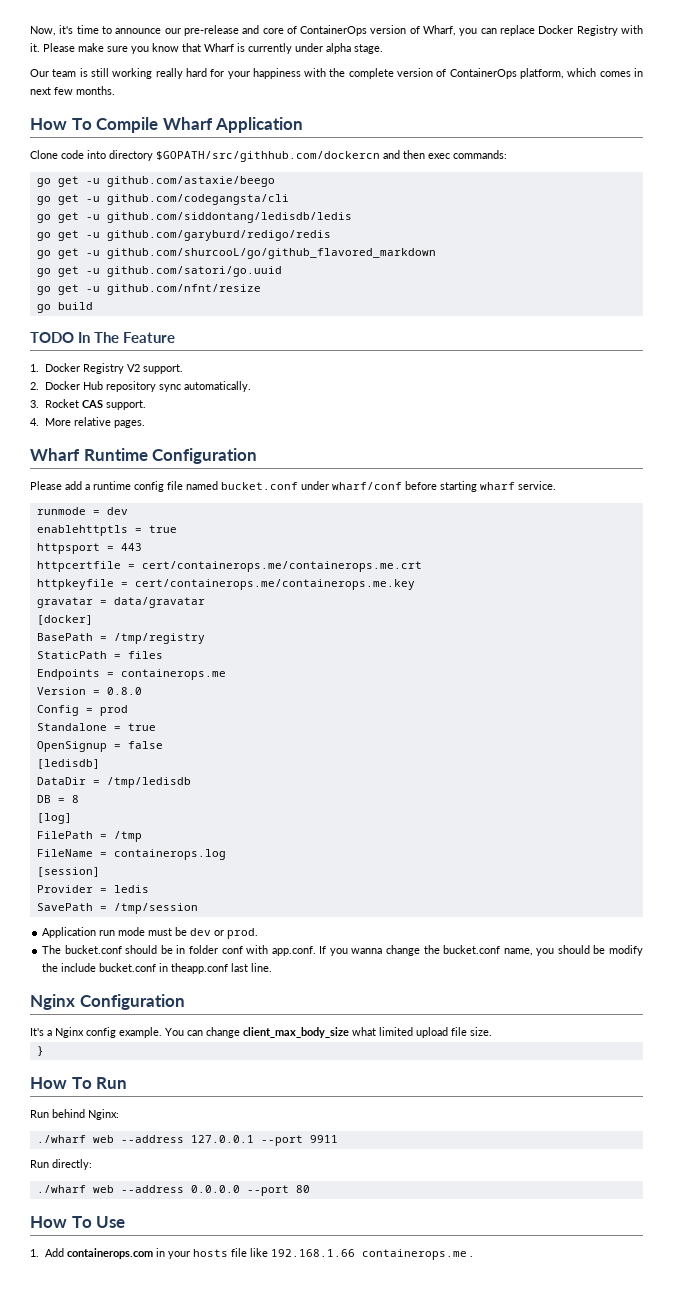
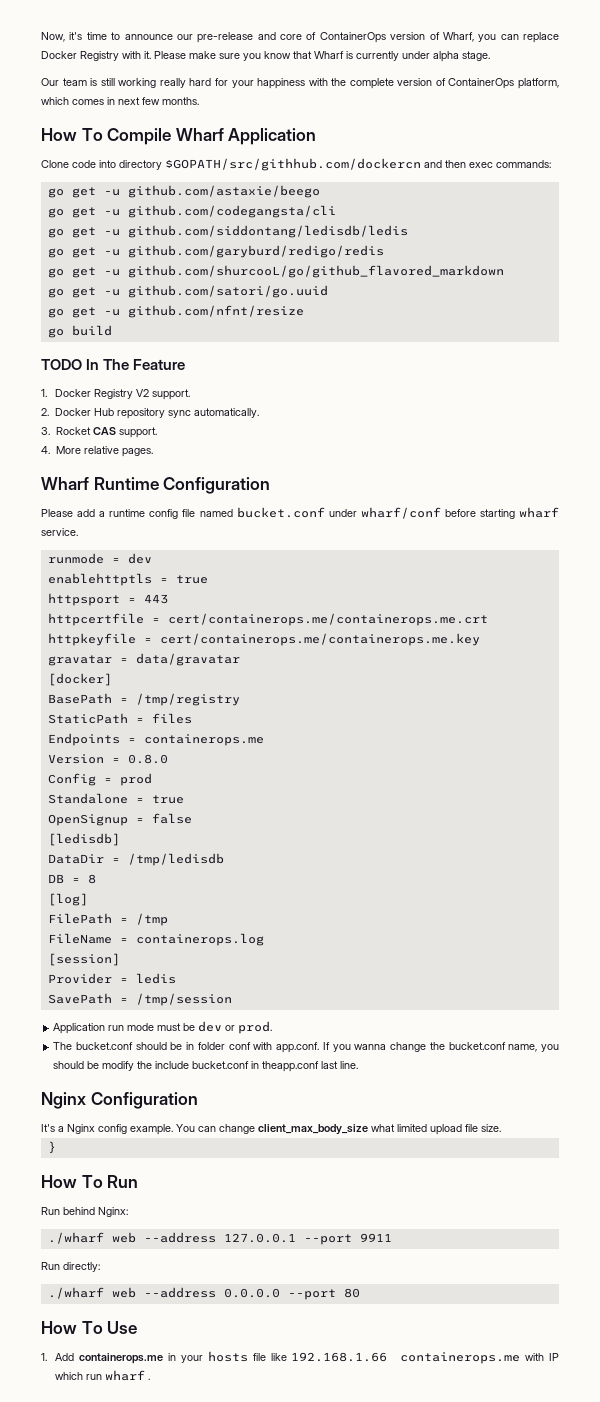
- 1. Add containerops.com in your hosts file like 192.168.1.66 containerops.me .
+ 1. Add containerops.me in your hosts file like 192.168.1.66 containerops.me with IP which run wharf .

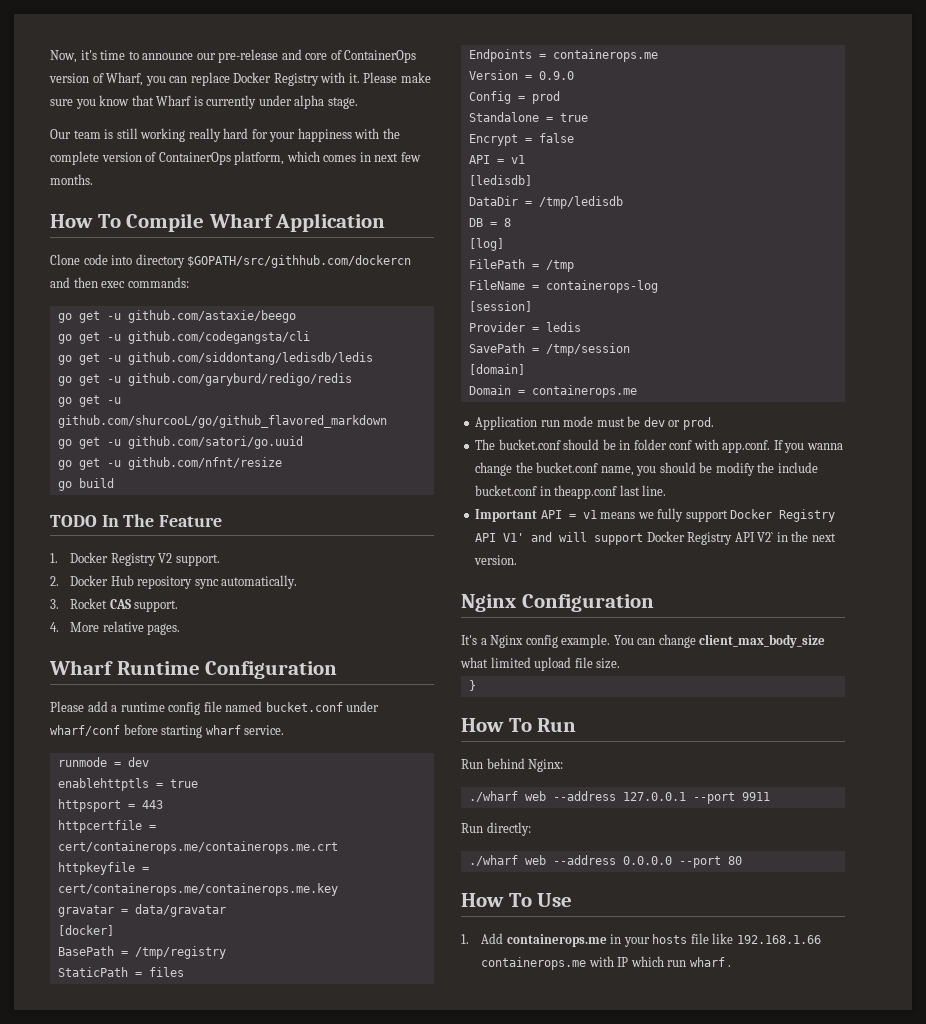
- Version = 0.8.0
+ Version = 0.9.0
- OpenSignup = false
+ Encrypt = false
+ API = v1
- FileName = containerops.log
+ FileName = containerops-log
+ [domain]
+ Domain = containerops.me
+ Important API = v1 means we fully support Docker Registry API V1' and will support Docker Registry API V2` in the next version.

